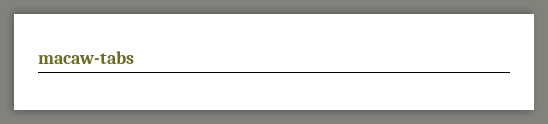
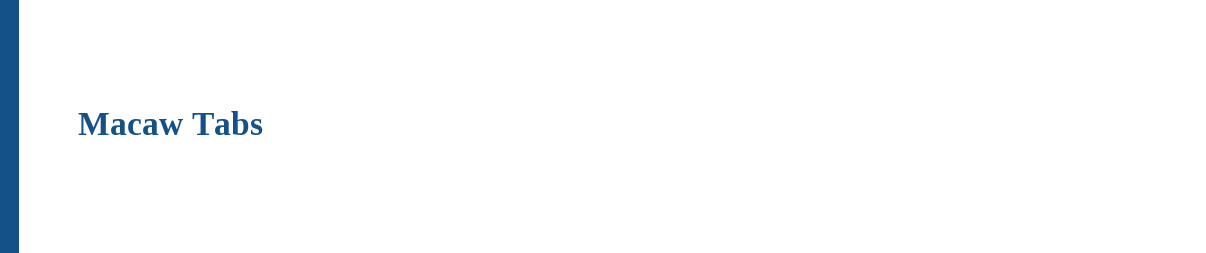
- macaw-tabs
+ Macaw Tabs

